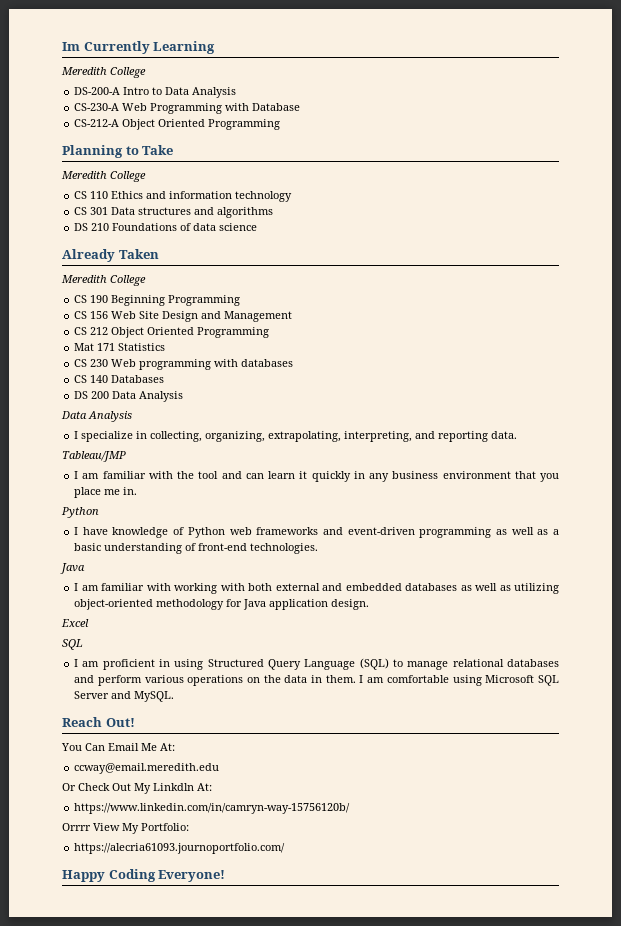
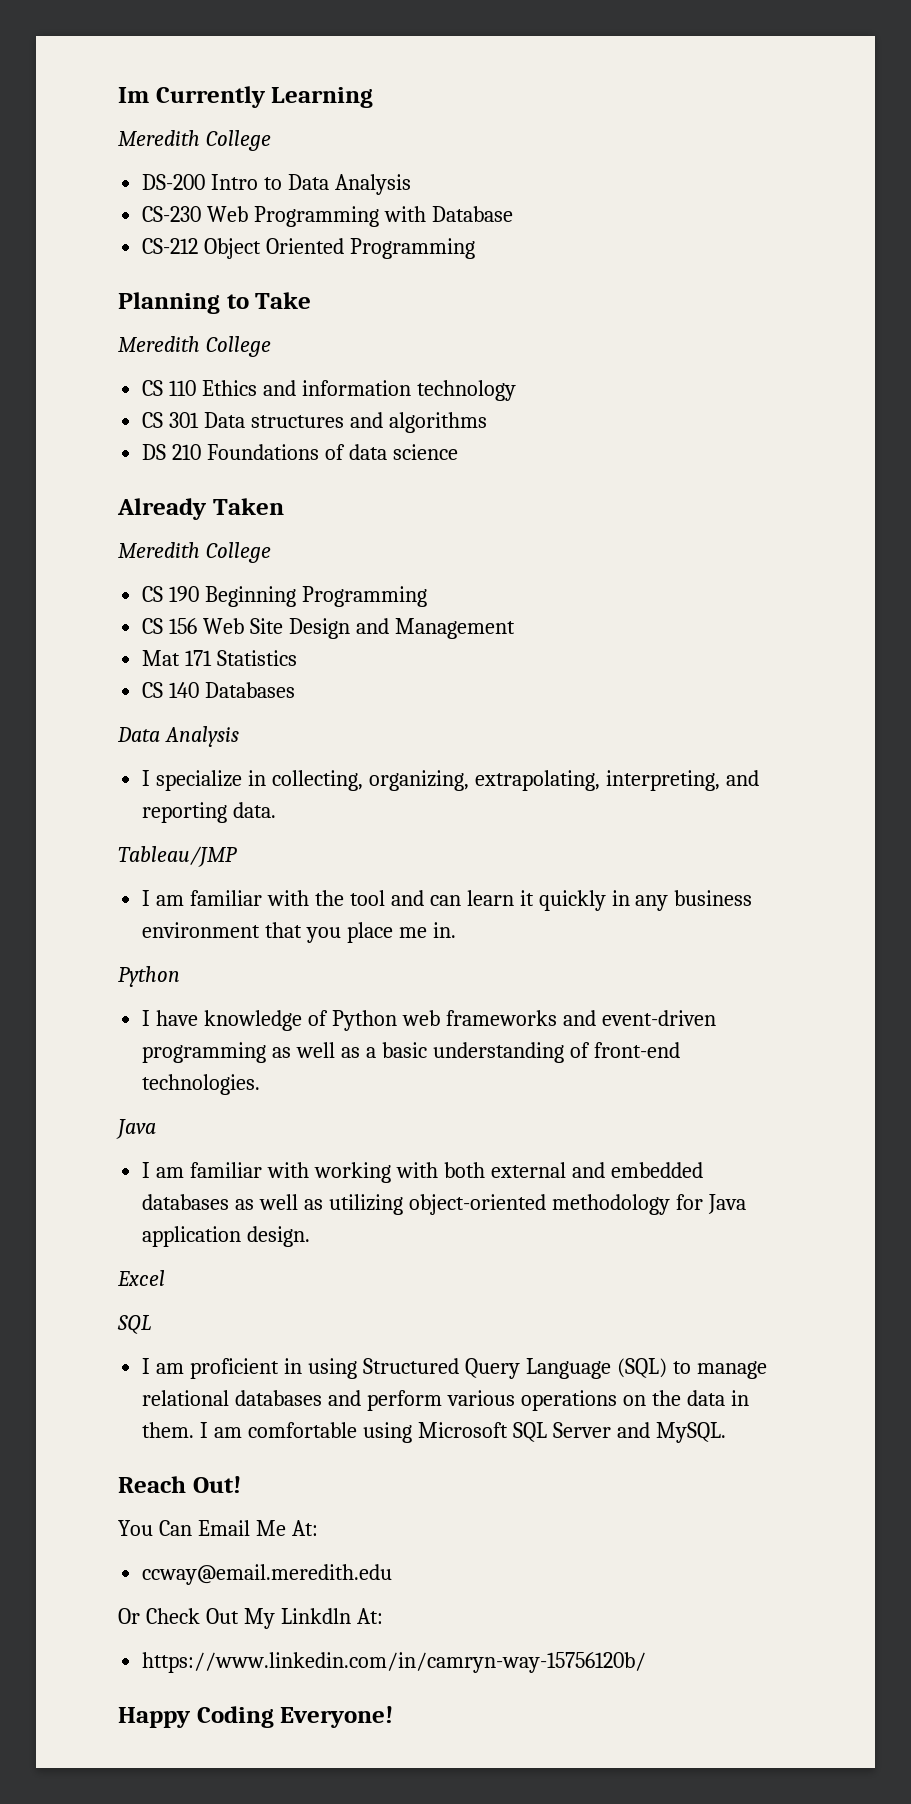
- DS-200-A Intro to Data Analysis
+ DS-200 Intro to Data Analysis
- CS-230-A Web Programming with Database
+ CS-230 Web Programming with Database
- CS-212-A Object Oriented Programming
+ CS-212 Object Oriented Programming
- CS 212 Object Oriented Programming
  Mat 171 Statistics
- CS 230 Web programming with databases
- DS 200 Data Analysis
- Orrrr View My Portfolio:
- https://alecria61093.journoportfolio.com/

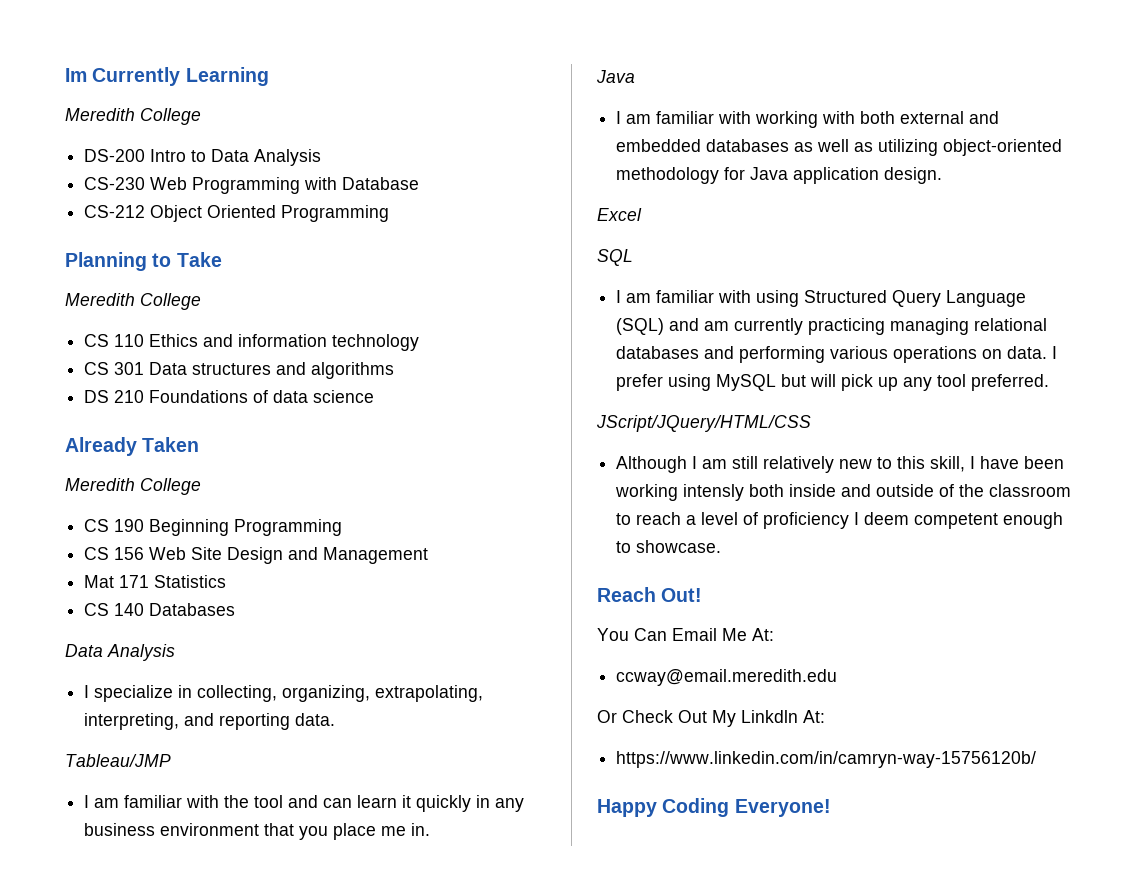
  I am familiar with the tool and can learn it quickly in any business environment that you place me in.
- Python
- I have knowledge of Python web frameworks and event-driven programming as well as a basic understanding of front-end technologies.
- I am proficient in using Structured Query Language (SQL) to manage relational databases and perform various operations on the data in them. I am comfortable using Microsoft SQL Server and MySQL.
+ I am familiar with using Structured Query Language (SQL) and am currently practicing managing relational databases and performing various operations on data. I prefer using MySQL but will pick up any tool preferred.
+ JScript/JQuery/HTML/CSS
+ Although I am still relatively new to this skill, I have been working intensly both inside and outside of the classroom to reach a level of proficiency I deem competent enough to showcase.

